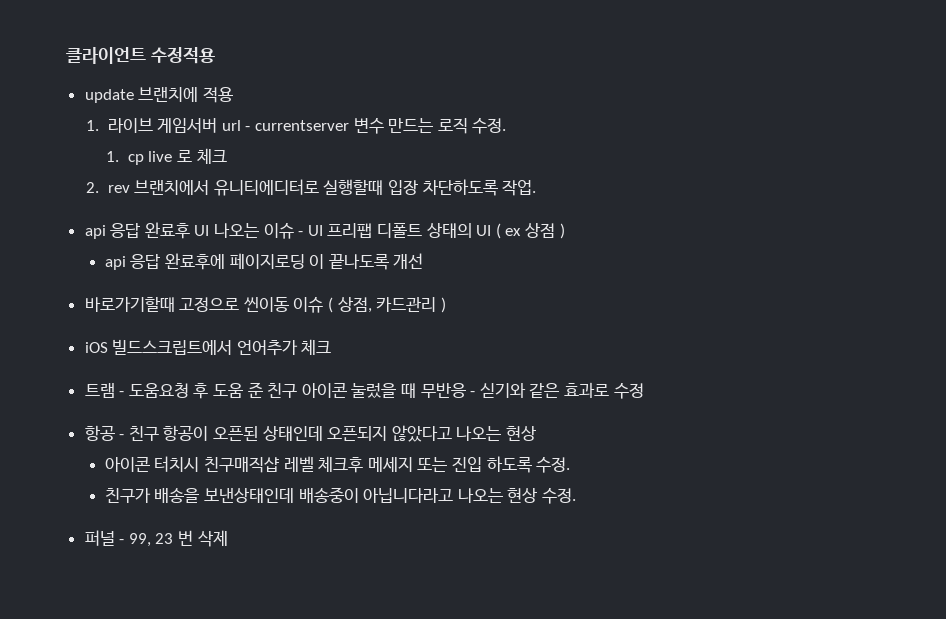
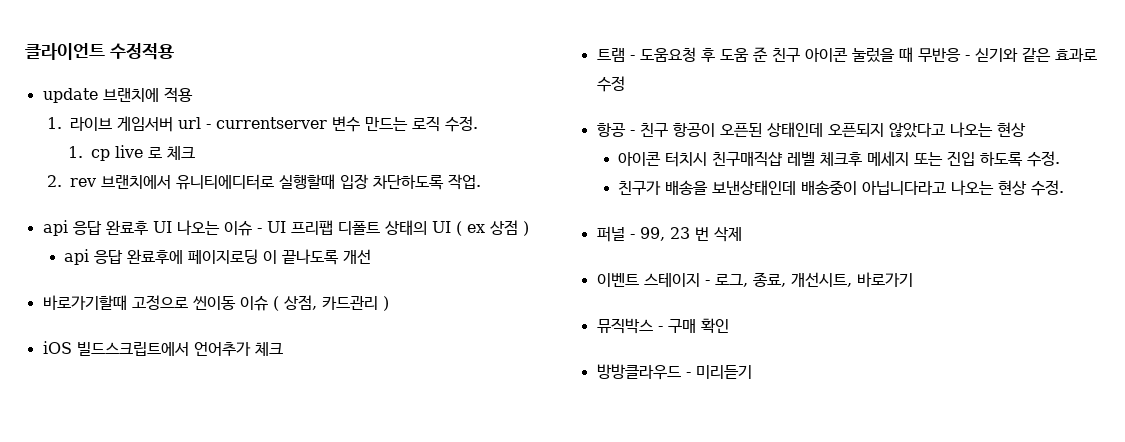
+ 이벤트 스테이지 - 로그, 종료, 개선시트, 바로가기
+ 뮤직박스 - 구매 확인
+ 방방클라우드 - 미리듣기

